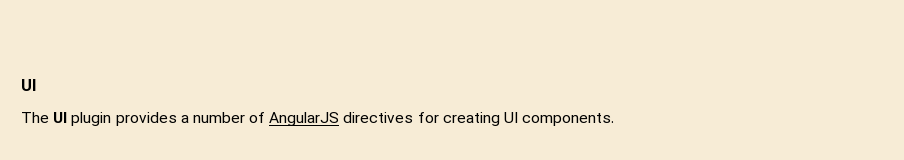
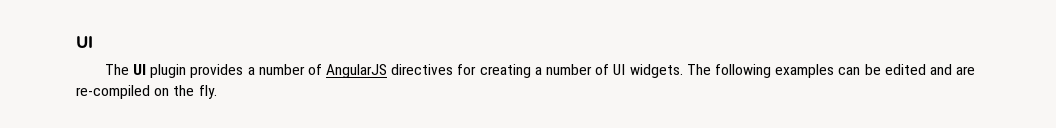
- The UI plugin provides a number of AngularJS directives for creating UI components.
+ The UI plugin provides a number of AngularJS directives for creating a number of UI widgets. The following examples can be edited and are re-compiled on the fly.

